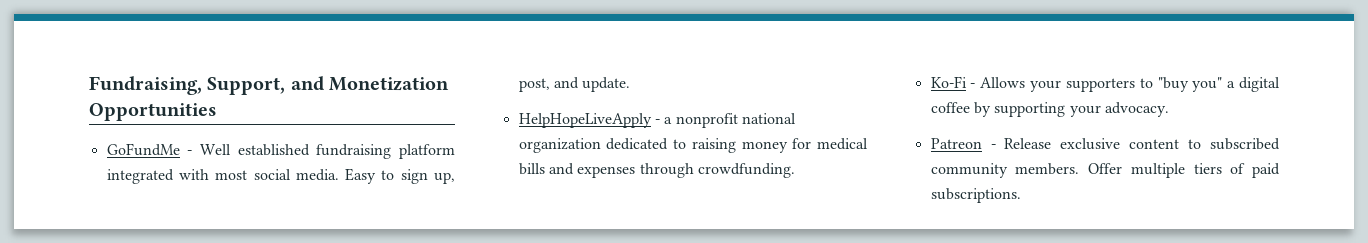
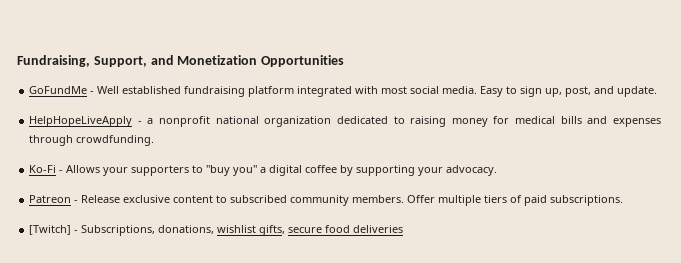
+ [Twitch] - Subscriptions, donations, wishlist gifts, secure food deliveries

